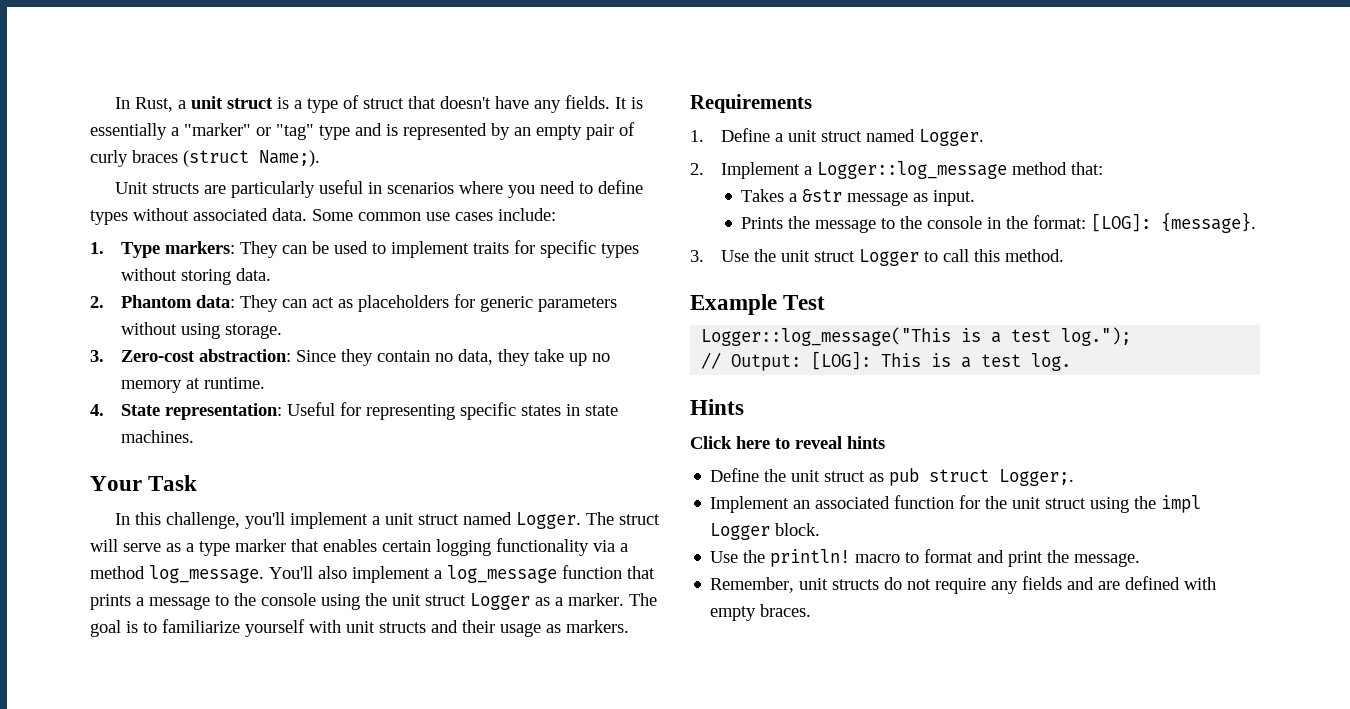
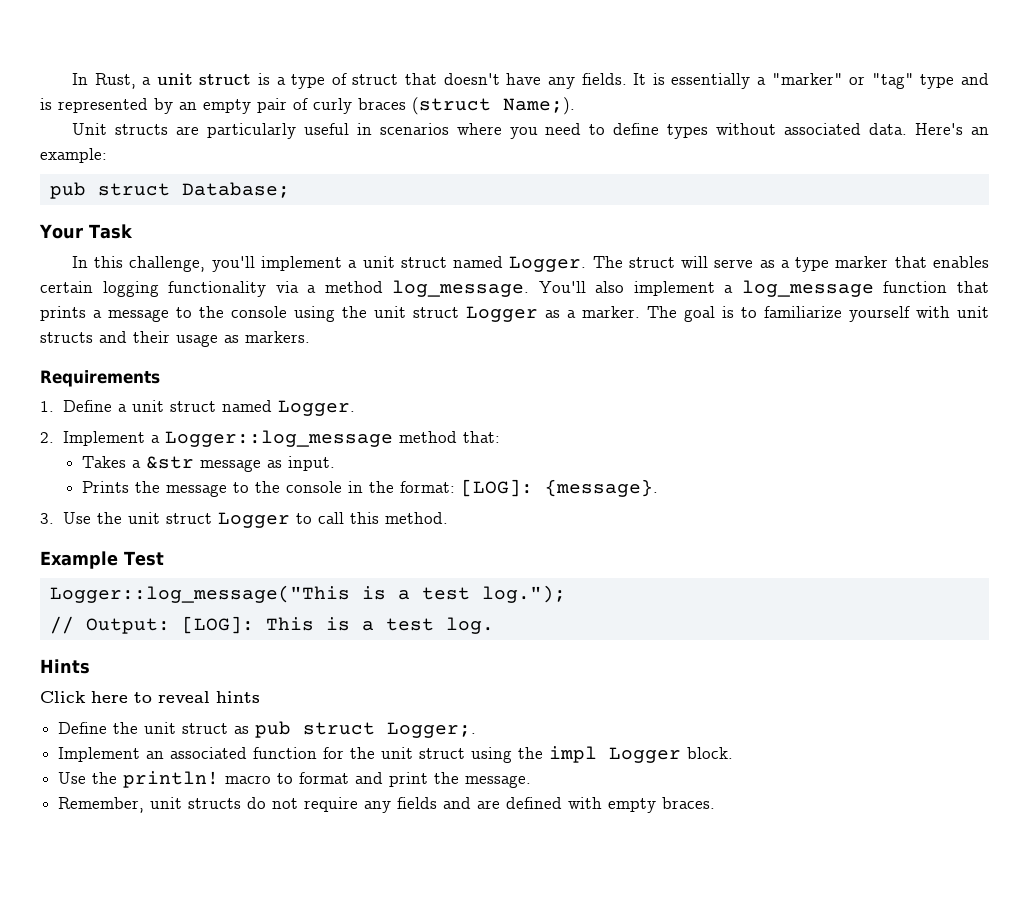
- Some common use cases include:
- 1. Type markers: They can be used to implement traits for specific types without storing data.
- 2. Phantom data: They can act as placeholders for generic parameters without using storage.
- 3. Zero-cost abstraction: Since they contain no data, they take up no memory at runtime.
- 4. State representation: Useful for representing specific states in state machines.
+ Here's an example:
+ pub struct Database;

